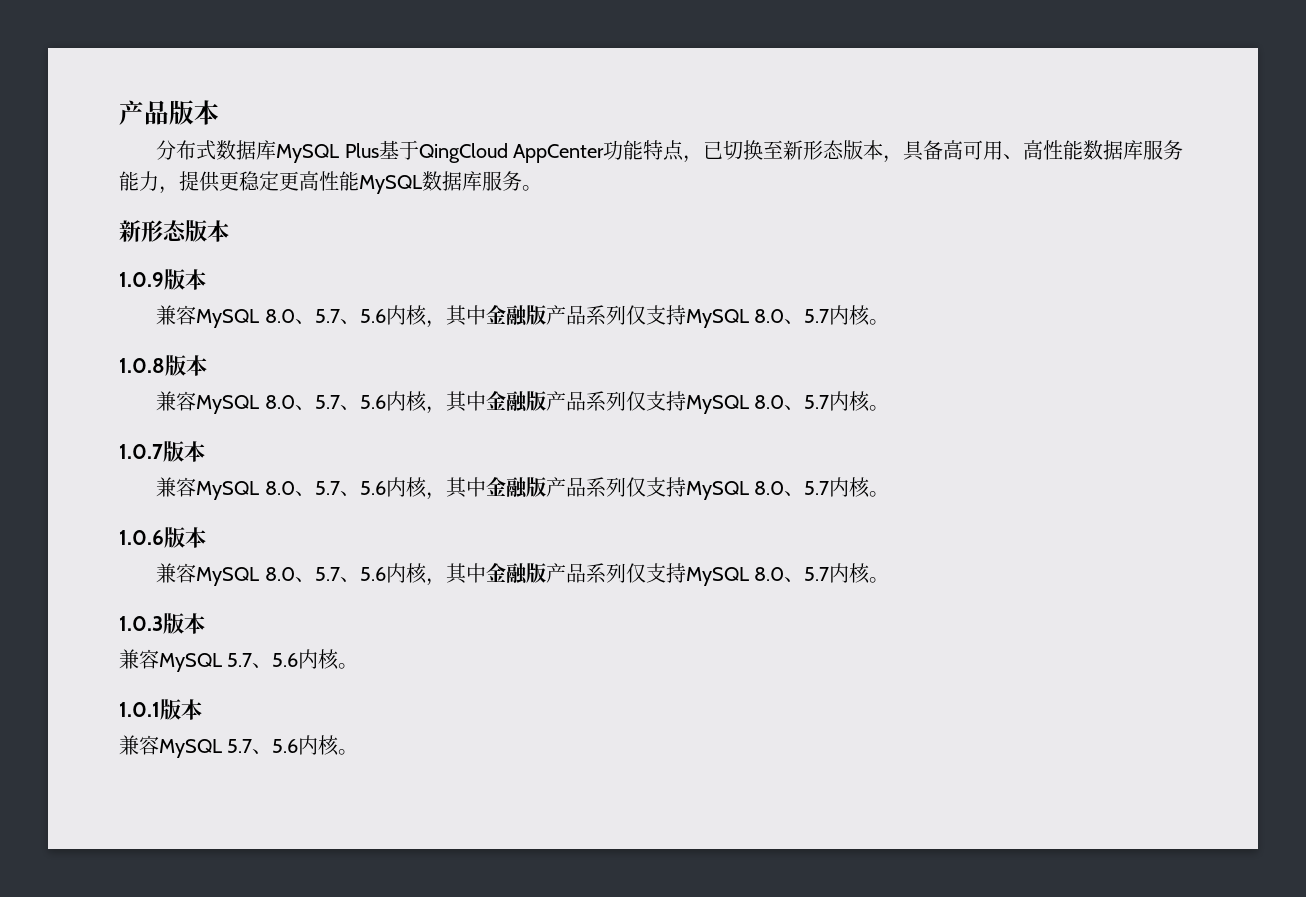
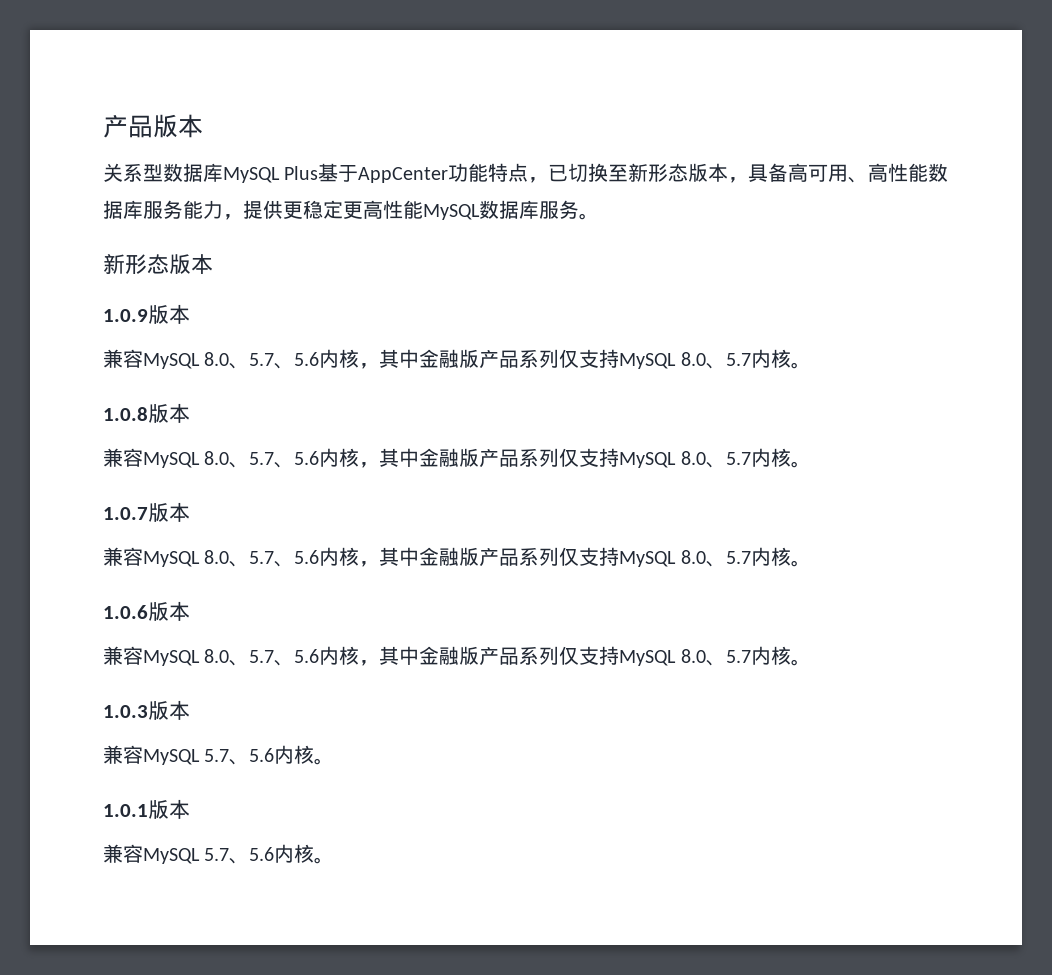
- 分布式数据库MySQL Plus基于QingCloud AppCenter功能特点，已切换至新形态版本，具备高可用、高性能数据库服务能力，提供更稳定更高性能MySQL数据库服务。
+ 关系型数据库MySQL Plus基于AppCenter功能特点，已切换至新形态版本，具备高可用、高性能数据库服务能力，提供更稳定更高性能MySQL数据库服务。

